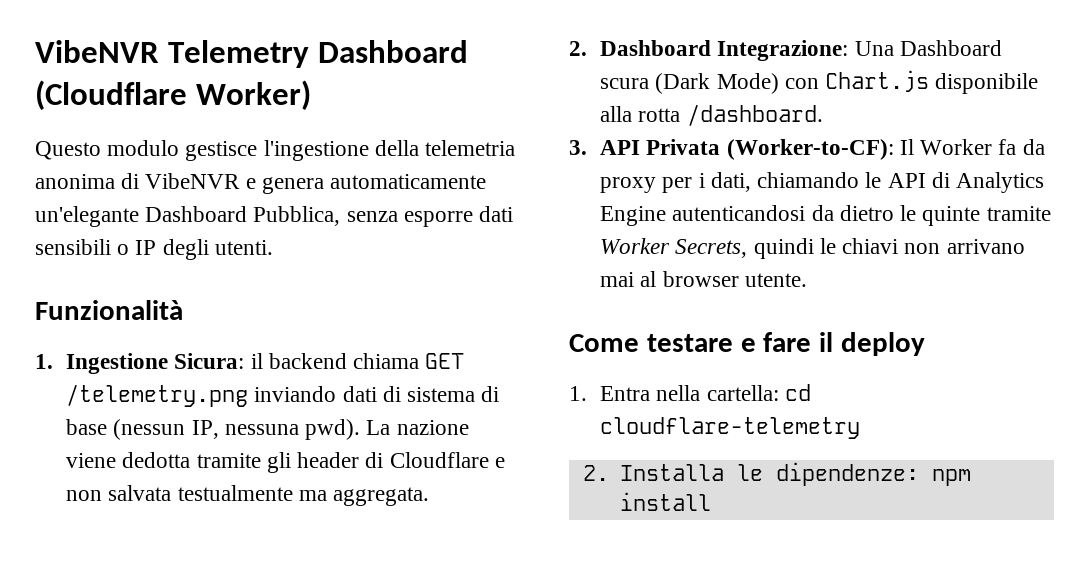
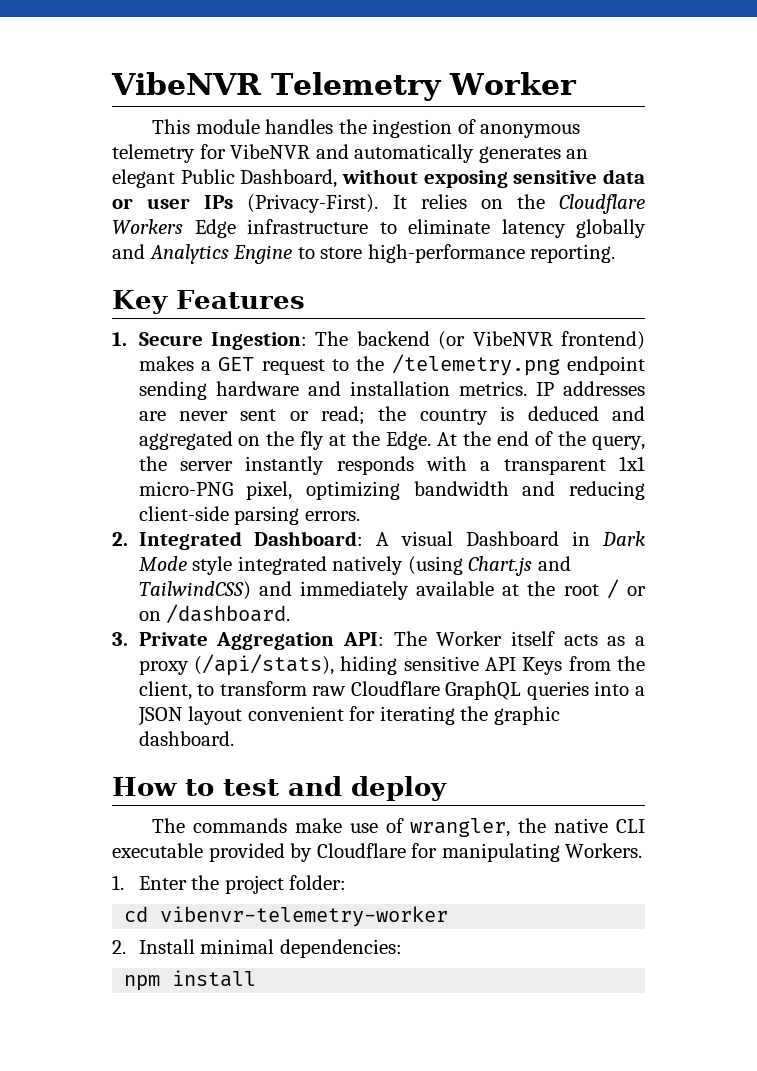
- VibeNVR Telemetry Dashboard (Cloudflare Worker)
- Questo modulo gestisce l'ingestione della telemetria anonima di VibeNVR e genera automaticamente un'elegante Dashboard Pubblica, senza esporre dati sensibili o IP degli utenti.
- Funzionalità
- 1. Ingestione Sicura: il backend chiama GET /telemetry.png inviando dati di sistema di base (nessun IP, nessuna pwd). La nazione viene dedotta tramite gli header di Cloudflare e non salvata testualmente ma aggregata.
- 2. Dashboard Integrazione: Una Dashboard scura (Dark Mode) con Chart.js disponibile alla rotta /dashboard.
- 3. API Privata (Worker-to-CF): Il Worker fa da proxy per i dati, chiamando le API di Analytics Engine autenticandosi da dietro le quinte tramite Worker Secrets, quindi le chiavi non arrivano mai al browser utente.
- Come testare e fare il deploy
- 1. Entra nella cartella: cd cloudflare-telemetry
- 2. Installa le dipendenze: npm install
+ VibeNVR Telemetry Worker
+ This module handles the ingestion of anonymous telemetry for VibeNVR and automatically generates an elegant Public Dashboard, without exposing sensitive data or user IPs (Privacy-First). It relies on the Cloudflare Workers Edge infrastructure to eliminate latency globally and Analytics Engine to store high-performance reporting.
+ Key Features
+ 1. Secure Ingestion: The backend (or VibeNVR frontend) makes a GET request to the /telemetry.png endpoint sending hardware and installation metrics. IP addresses are never sent or read; the country is deduced and aggregated on the fly at the Edge. At the end of the query, the server instantly responds with a transparent 1x1 micro-PNG pixel, optimizing bandwidth and reducing client-side parsing errors.
+ 2. Integrated Dashboard: A visual Dashboard in Dark Mode style integrated natively (using Chart.js and TailwindCSS) and immediately available at the root / or on /dashboard.
+ 3. Private Aggregation API: The Worker itself acts as a proxy (/api/stats), hiding sensitive API Keys from the client, to transform raw Cloudflare GraphQL queries into a JSON layout convenient for iterating the graphic dashboard.
+ How to test and deploy
+ The commands make use of wrangler, the native CLI executable provided by Cloudflare for manipulating Workers.
+ 1. Enter the project folder:
+ cd vibenvr-telemetry-worker
+ 2. Install minimal dependencies:
+ npm install

